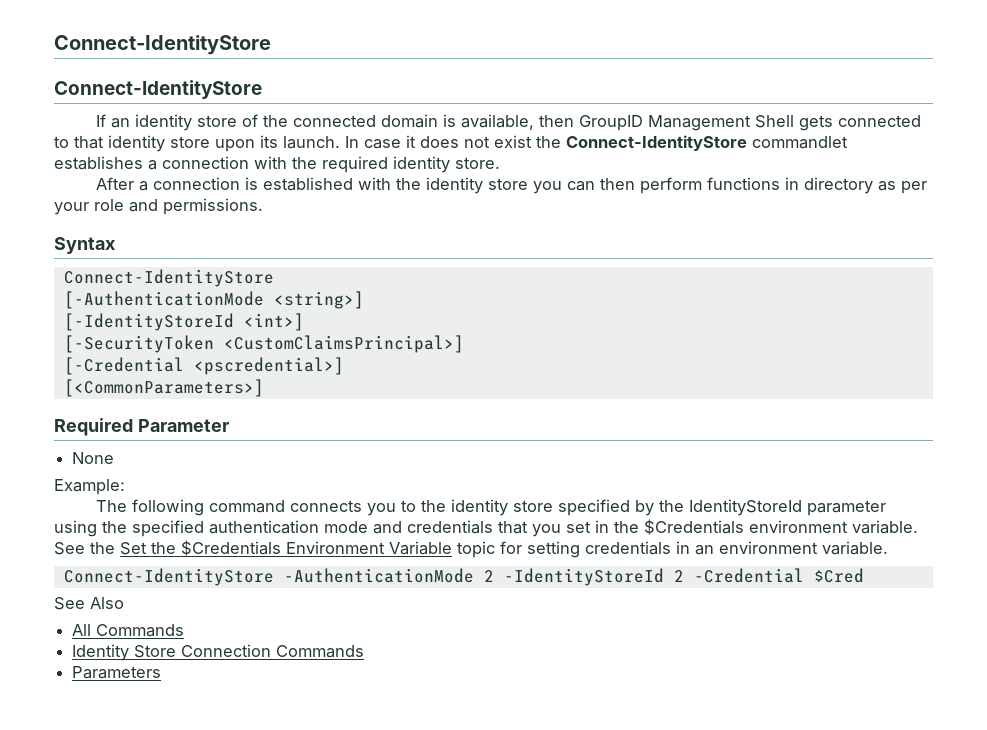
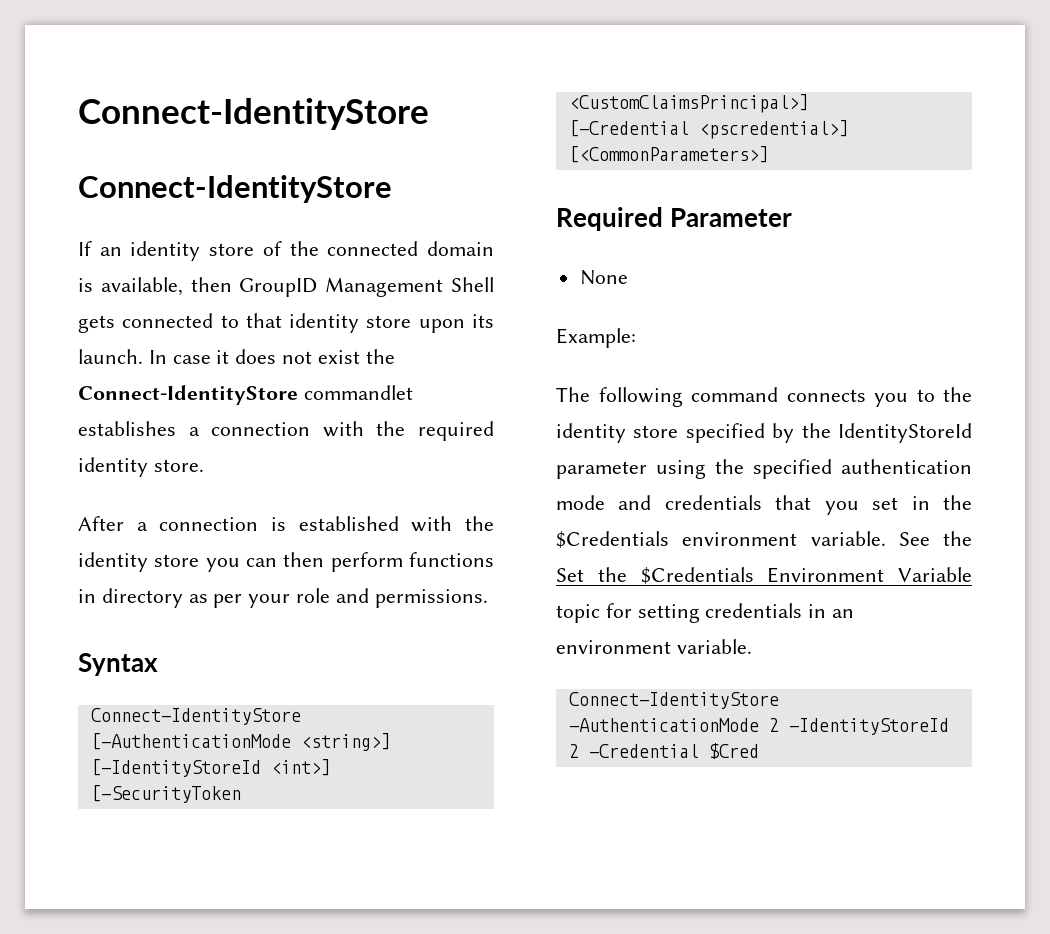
- See Also
- All Commands
- Identity Store Connection Commands
- Parameters

